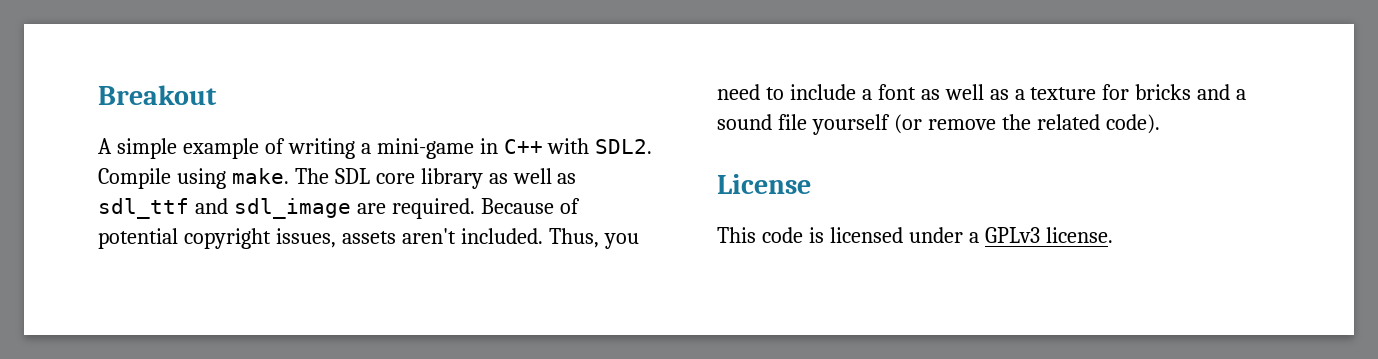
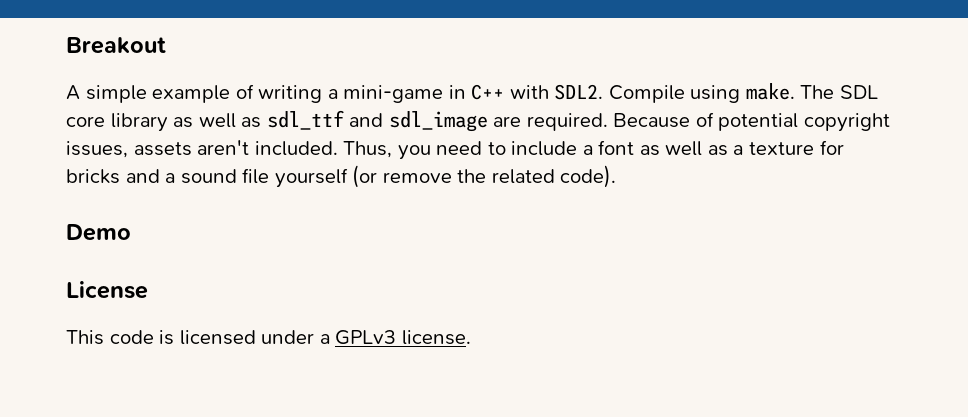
+ Demo

